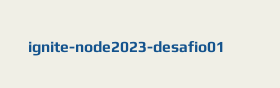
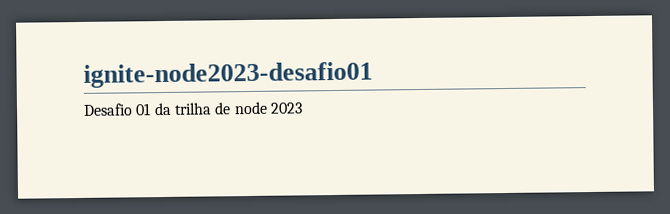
+ Desafio 01 da trilha de node 2023

